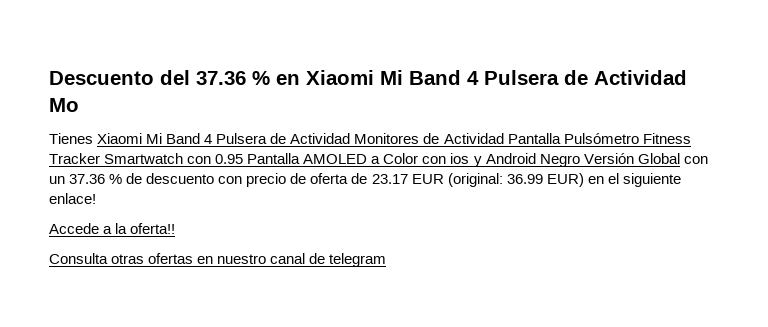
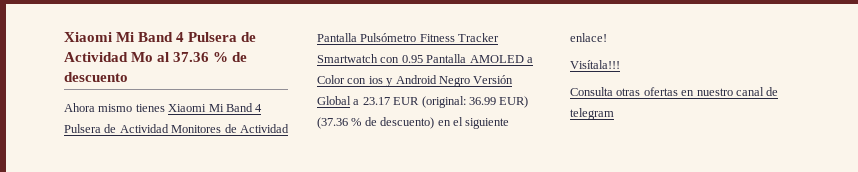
- Descuento del 37.36 % en Xiaomi Mi Band 4 Pulsera de Actividad Mo
- Tienes Xiaomi Mi Band 4 Pulsera de Actividad Monitores de Actividad Pantalla Pulsómetro Fitness Tracker Smartwatch con 0.95 Pantalla AMOLED a Color con ios y Android Negro Versión Global con un 37.36 % de descuento con precio de oferta de 23.17 EUR (original: 36.99 EUR) en el siguiente enlace!
+ Xiaomi Mi Band 4 Pulsera de Actividad Mo al 37.36 % de descuento
+ Ahora mismo tienes Xiaomi Mi Band 4 Pulsera de Actividad Monitores de Actividad Pantalla Pulsómetro Fitness Tracker Smartwatch con 0.95 Pantalla AMOLED a Color con ios y Android Negro Versión Global a 23.17 EUR (original: 36.99 EUR) (37.36 % de descuento) en el siguiente enlace!
- Accede a la oferta!!
+ Visítala!!!

